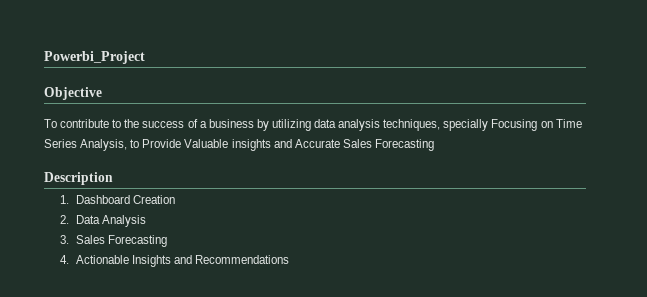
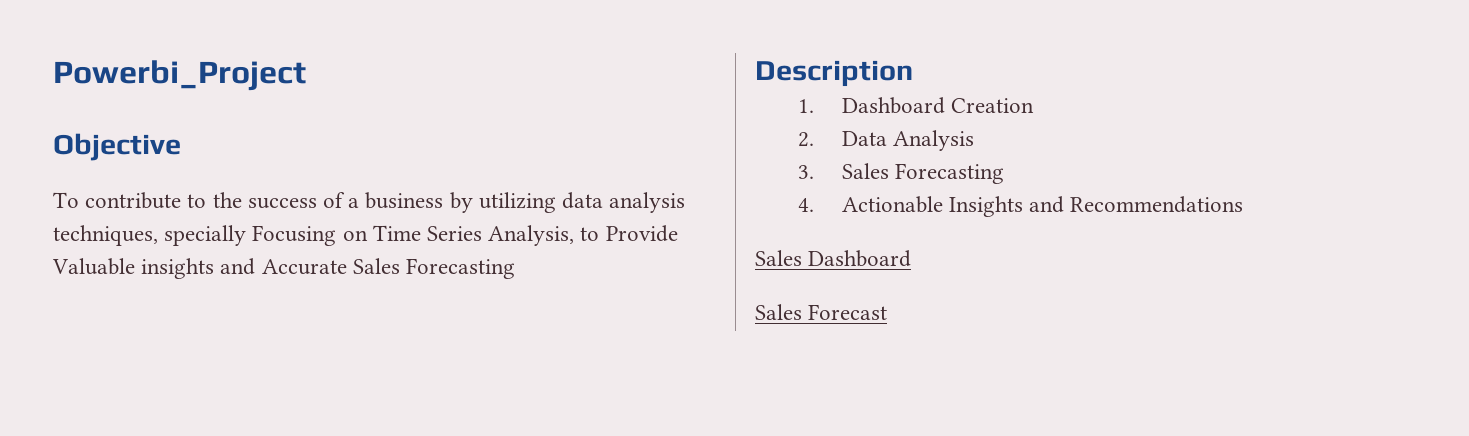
+ Sales Dashboard
+ Sales Forecast

